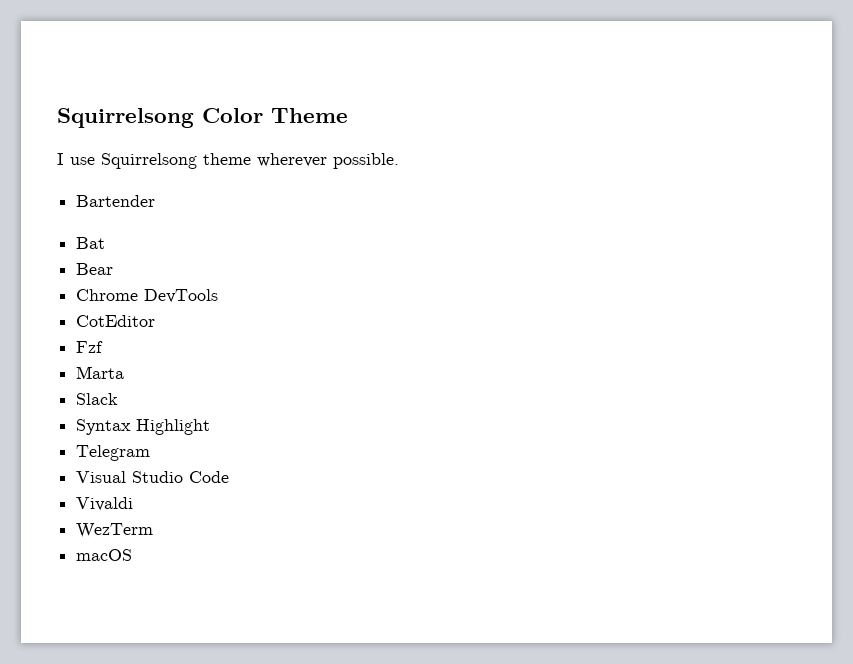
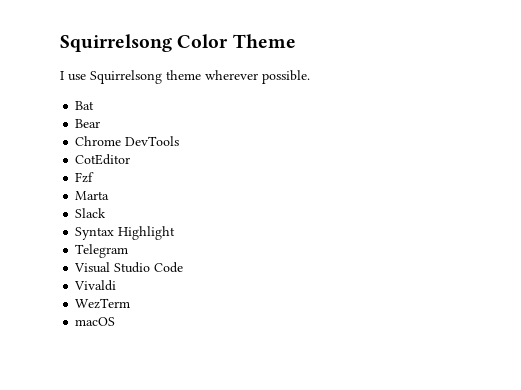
- Bartender

